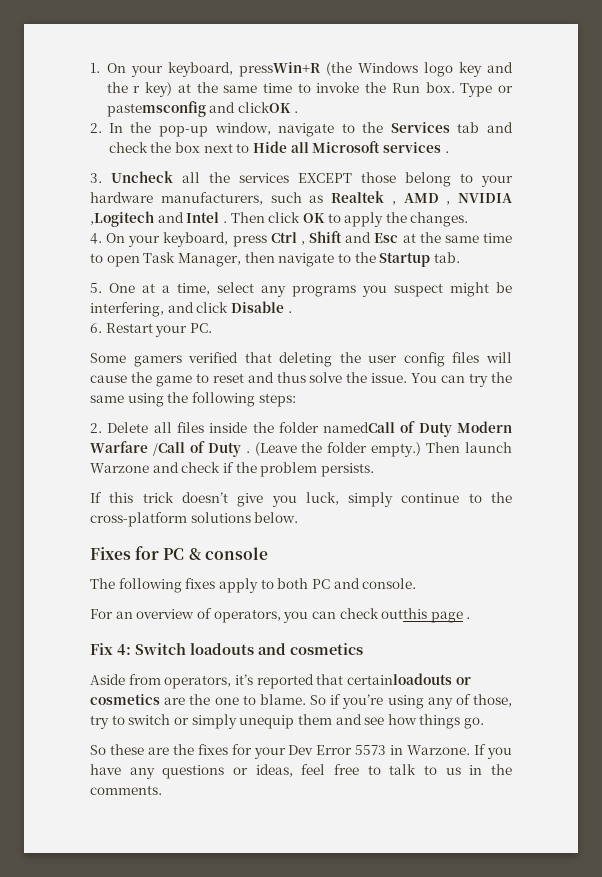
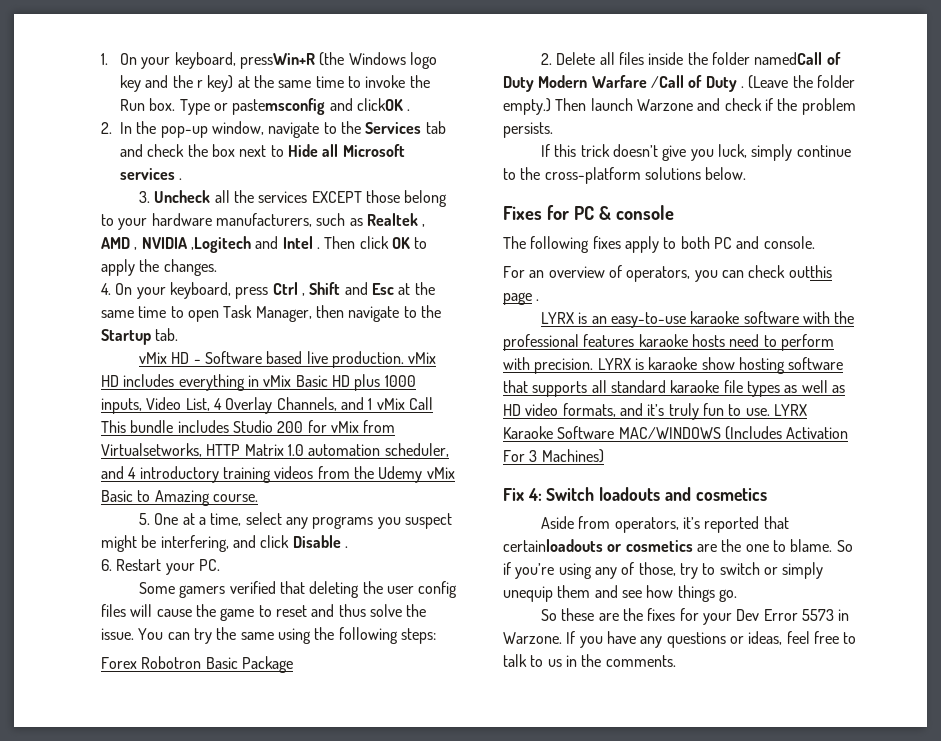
+ vMix HD - Software based live production. vMix HD includes everything in vMix Basic HD plus 1000 inputs, Video List, 4 Overlay Channels, and 1 vMix Call This bundle includes Studio 200 for vMix from Virtualsetworks, HTTP Matrix 1.0 automation scheduler, and 4 introductory training videos from the Udemy vMix Basic to Amazing course.
+ Forex Robotron Basic Package
+ LYRX is an easy-to-use karaoke software with the professional features karaoke hosts need to perform with precision. LYRX is karaoke show hosting software that supports all standard karaoke file types as well as HD video formats, and it’s truly fun to use. LYRX Karaoke Software MAC/WINDOWS (Includes Activation For 3 Machines)

